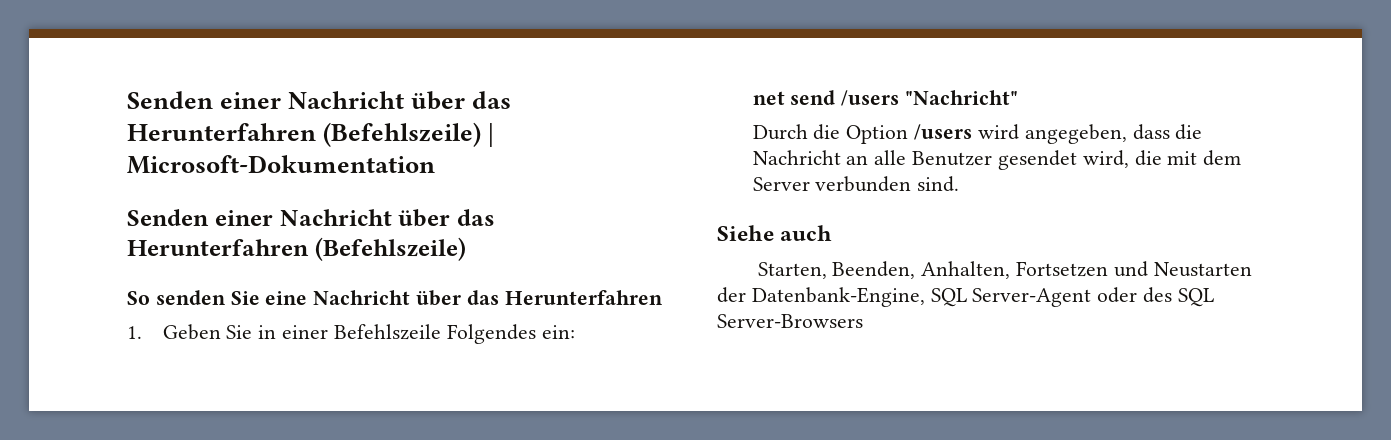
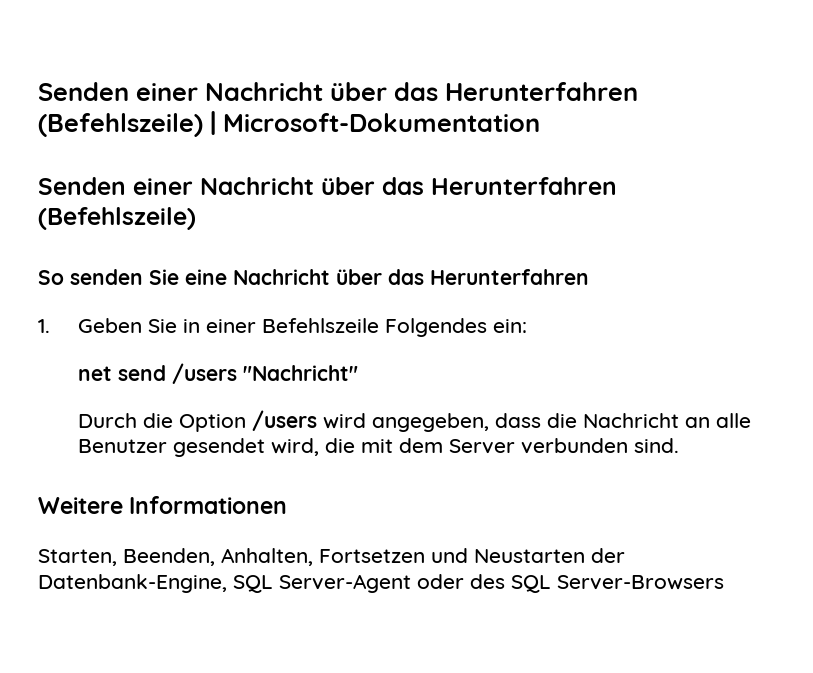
- Siehe auch
+ Weitere Informationen

